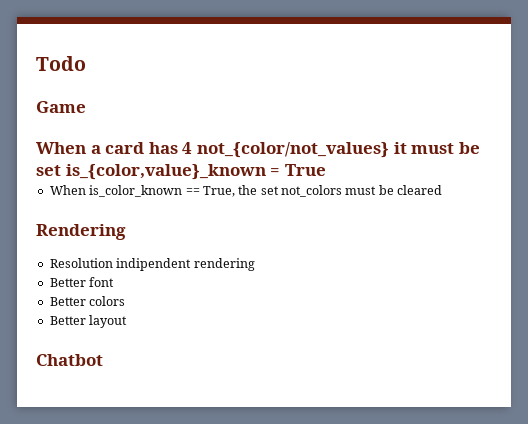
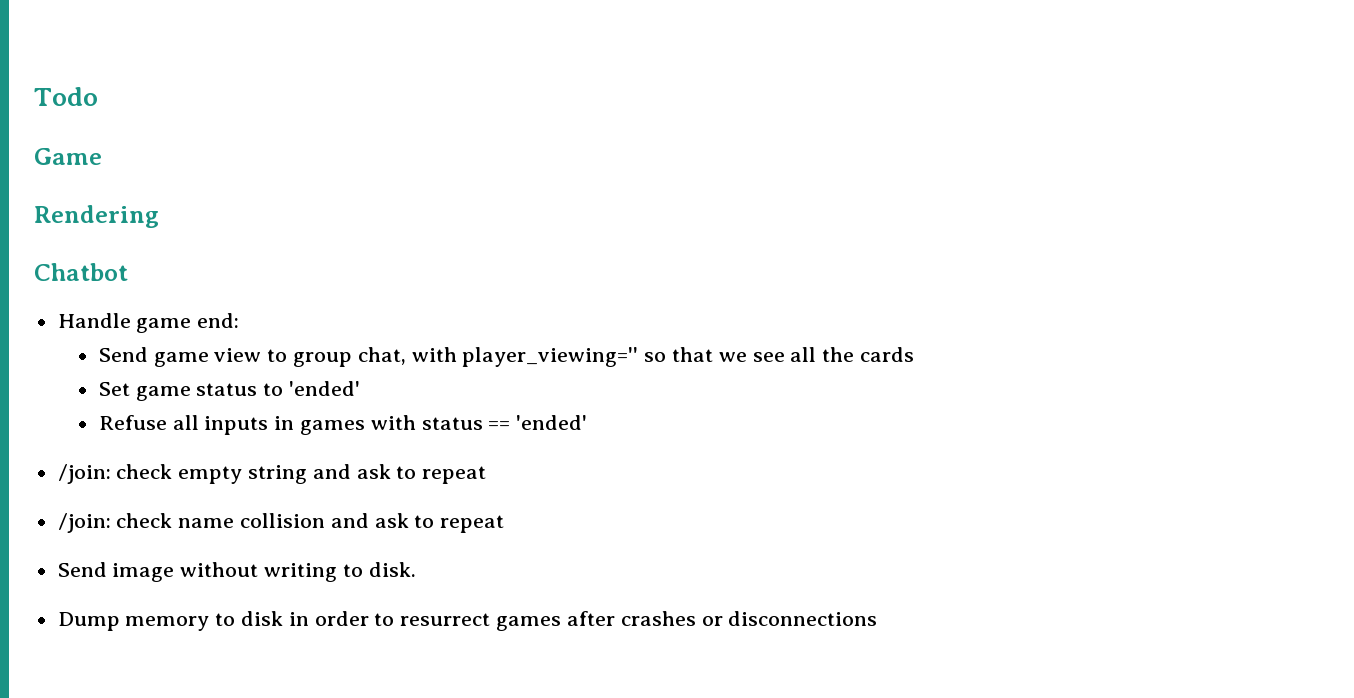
- When a card has 4 not_{color/not_values} it must be set is_{color,value}_known = True
- When is_color_known == True, the set not_colors must be cleared
  Rendering
- Resolution indipendent rendering
- Better font
- Better colors
- Better layout
  Chatbot
+ Handle game end:
+ Send game view to group chat, with player_viewing='' so that we see all the cards
+ Set game status to 'ended'
+ Refuse all inputs in games with status == 'ended'
+ /join: check empty string and ask to repeat
+ /join: check name collision and ask to repeat
+ Send image without writing to disk.
+ Dump memory to disk in order to resurrect games after crashes or disconnections

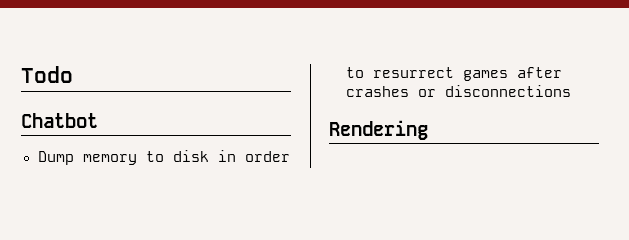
- Game
- Rendering
- Handle game end:
- Send game view to group chat, with player_viewing='' so that we see all the cards
- Set game status to 'ended'
- Refuse all inputs in games with status == 'ended'
- /join: check empty string and ask to repeat
- /join: check name collision and ask to repeat
- Send image without writing to disk.
+ Rendering

